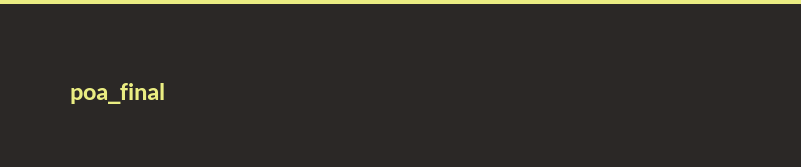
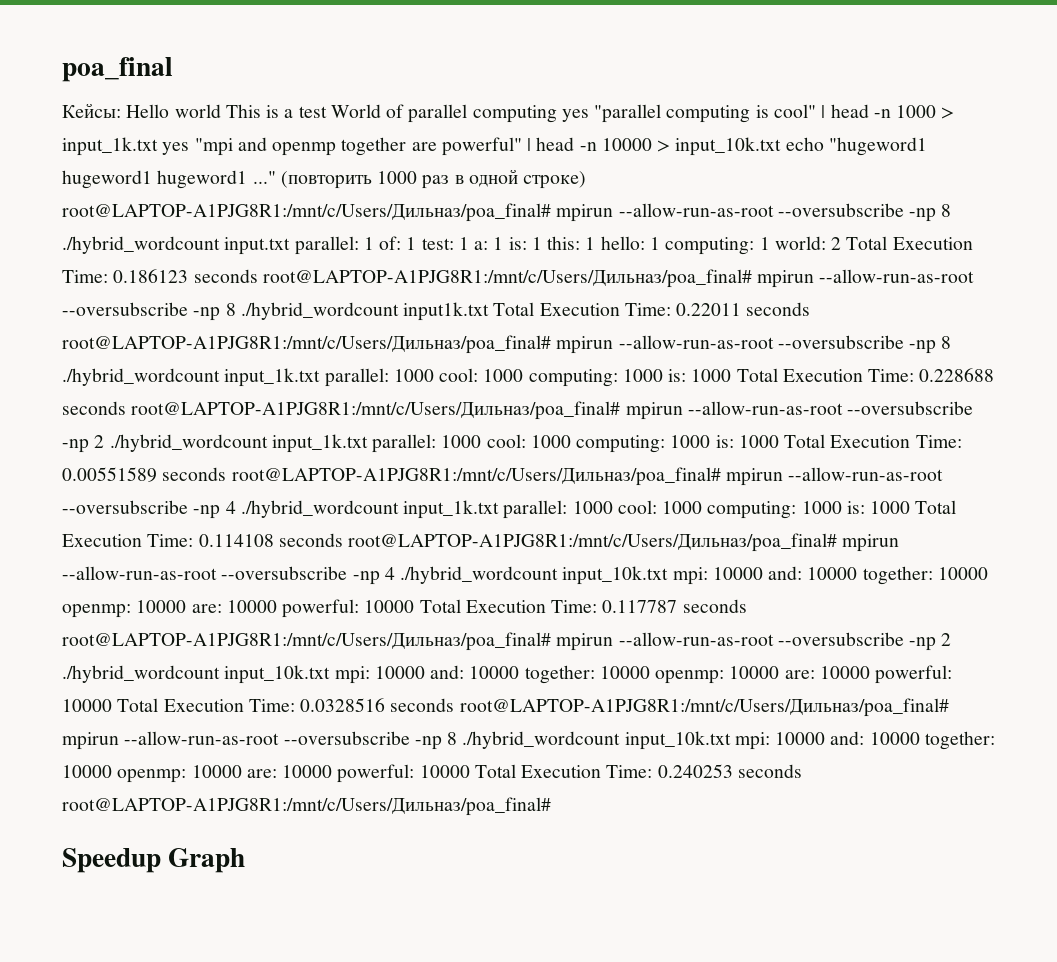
+ Кейсы: Hello world This is a test World of parallel computing yes "parallel computing is cool" | head -n 1000 > input_1k.txt yes "mpi and openmp together are powerful" | head -n 10000 > input_10k.txt echo "hugeword1 hugeword1 hugeword1 ..." (повторить 1000 раз в одной строке) root@LAPTOP-A1PJG8R1:/mnt/c/Users/Дильназ/poa_final# mpirun --allow-run-as-root --oversubscribe -np 8 ./hybrid_wordcount input.txt parallel: 1 of: 1 test: 1 a: 1 is: 1 this: 1 hello: 1 computing: 1 world: 2 Total Execution Time: 0.186123 seconds root@LAPTOP-A1PJG8R1:/mnt/c/Users/Дильназ/poa_final# mpirun --allow-run-as-root --oversubscribe -np 8 ./hybrid_wordcount input1k.txt Total Execution Time: 0.22011 seconds root@LAPTOP-A1PJG8R1:/mnt/c/Users/Дильназ/poa_final# mpirun --allow-run-as-root --oversubscribe -np 8 ./hybrid_wordcount input_1k.txt parallel: 1000 cool: 1000 computing: 1000 is: 1000 Total Execution Time: 0.228688 seconds root@LAPTOP-A1PJG8R1:/mnt/c/Users/Дильназ/poa_final# mpirun --allow-run-as-root --oversubscribe -np 2 ./hybrid_wordcount input_1k.txt parallel: 1000 cool: 1000 computing: 1000 is: 1000 Total Execution Time: 0.00551589 seconds root@LAPTOP-A1PJG8R1:/mnt/c/Users/Дильназ/poa_final# mpirun --allow-run-as-root --oversubscribe -np 4 ./hybrid_wordcount input_1k.txt parallel: 1000 cool: 1000 computing: 1000 is: 1000 Total Execution Time: 0.114108 seconds root@LAPTOP-A1PJG8R1:/mnt/c/Users/Дильназ/poa_final# mpirun --allow-run-as-root --oversubscribe -np 4 ./hybrid_wordcount input_10k.txt mpi: 10000 and: 10000 together: 10000 openmp: 10000 are: 10000 powerful: 10000 Total Execution Time: 0.117787 seconds root@LAPTOP-A1PJG8R1:/mnt/c/Users/Дильназ/poa_final# mpirun --allow-run-as-root --oversubscribe -np 2 ./hybrid_wordcount input_10k.txt mpi: 10000 and: 10000 together: 10000 openmp: 10000 are: 10000 powerful: 10000 Total Execution Time: 0.0328516 seconds root@LAPTOP-A1PJG8R1:/mnt/c/Users/Дильназ/poa_final# mpirun --allow-run-as-root --oversubscribe -np 8 ./hybrid_wordcount input_10k.txt mpi: 10000 and: 10000 together: 10000 openmp: 10000 are: 10000 powerful: 10000 Total Execution Time: 0.240253 seconds root@LAPTOP-A1PJG8R1:/mnt/c/Users/Дильназ/poa_final#
+ Speedup Graph

